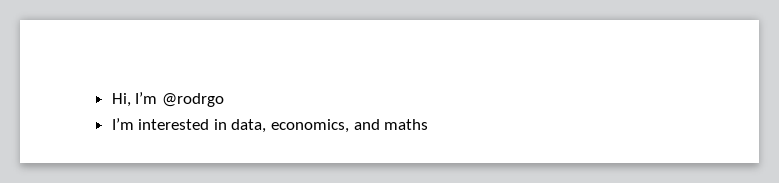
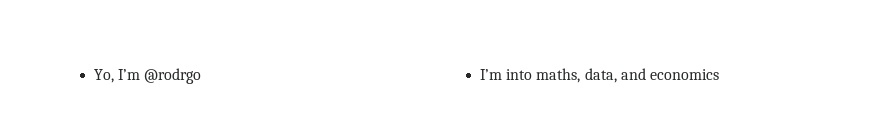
- Hi, I’m @rodrgo
+ Yo, I’m @rodrgo
- I’m interested in data, economics, and maths
+ I’m into maths, data, and economics

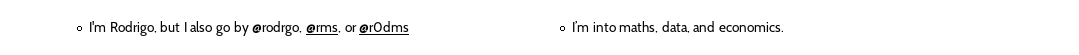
- Yo, I’m @rodrgo
+ I'm Rodrigo, but I also go by @rodrgo, @rms, or @r0dms
- I’m into maths, data, and economics
+ I’m into maths, data, and economics.

